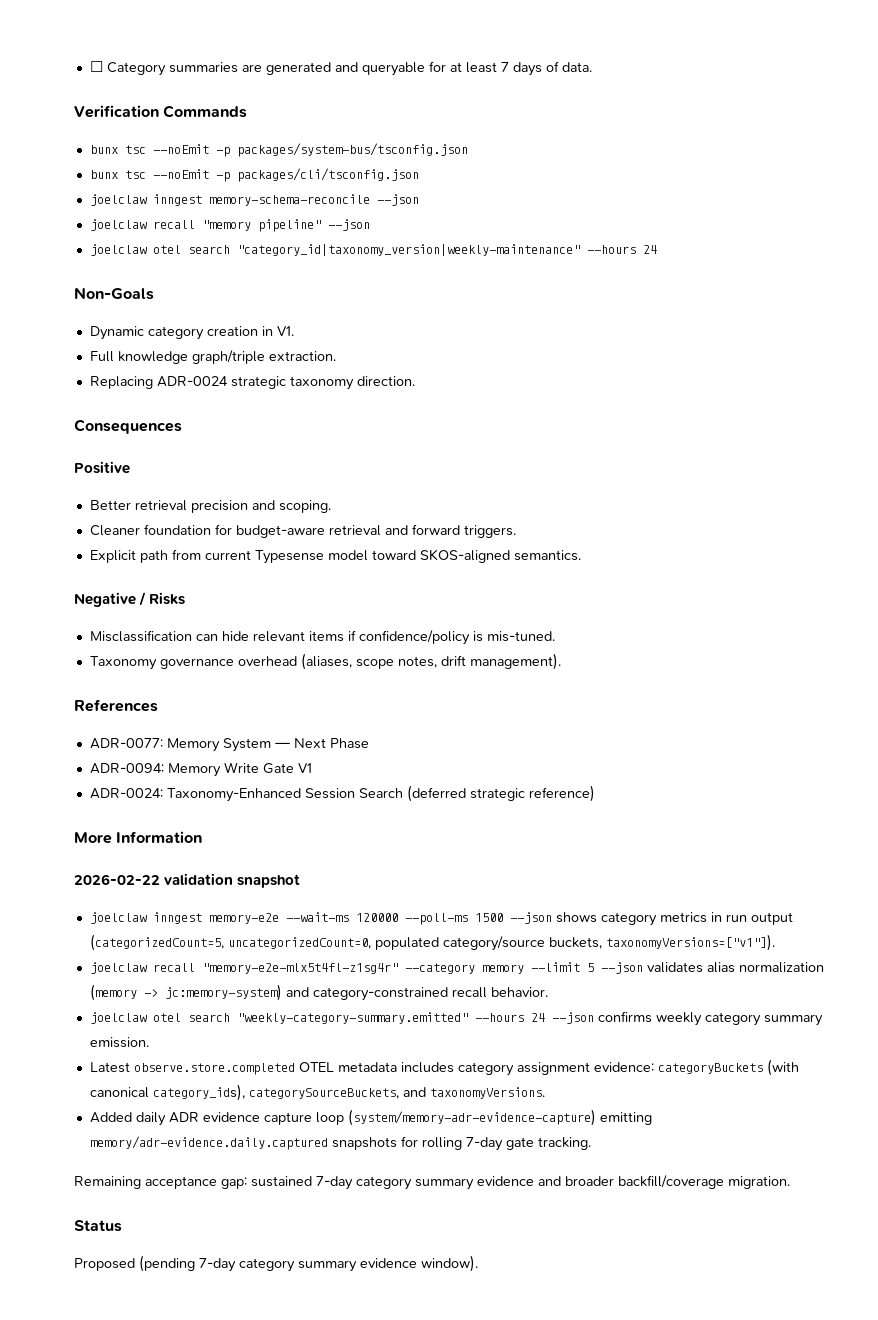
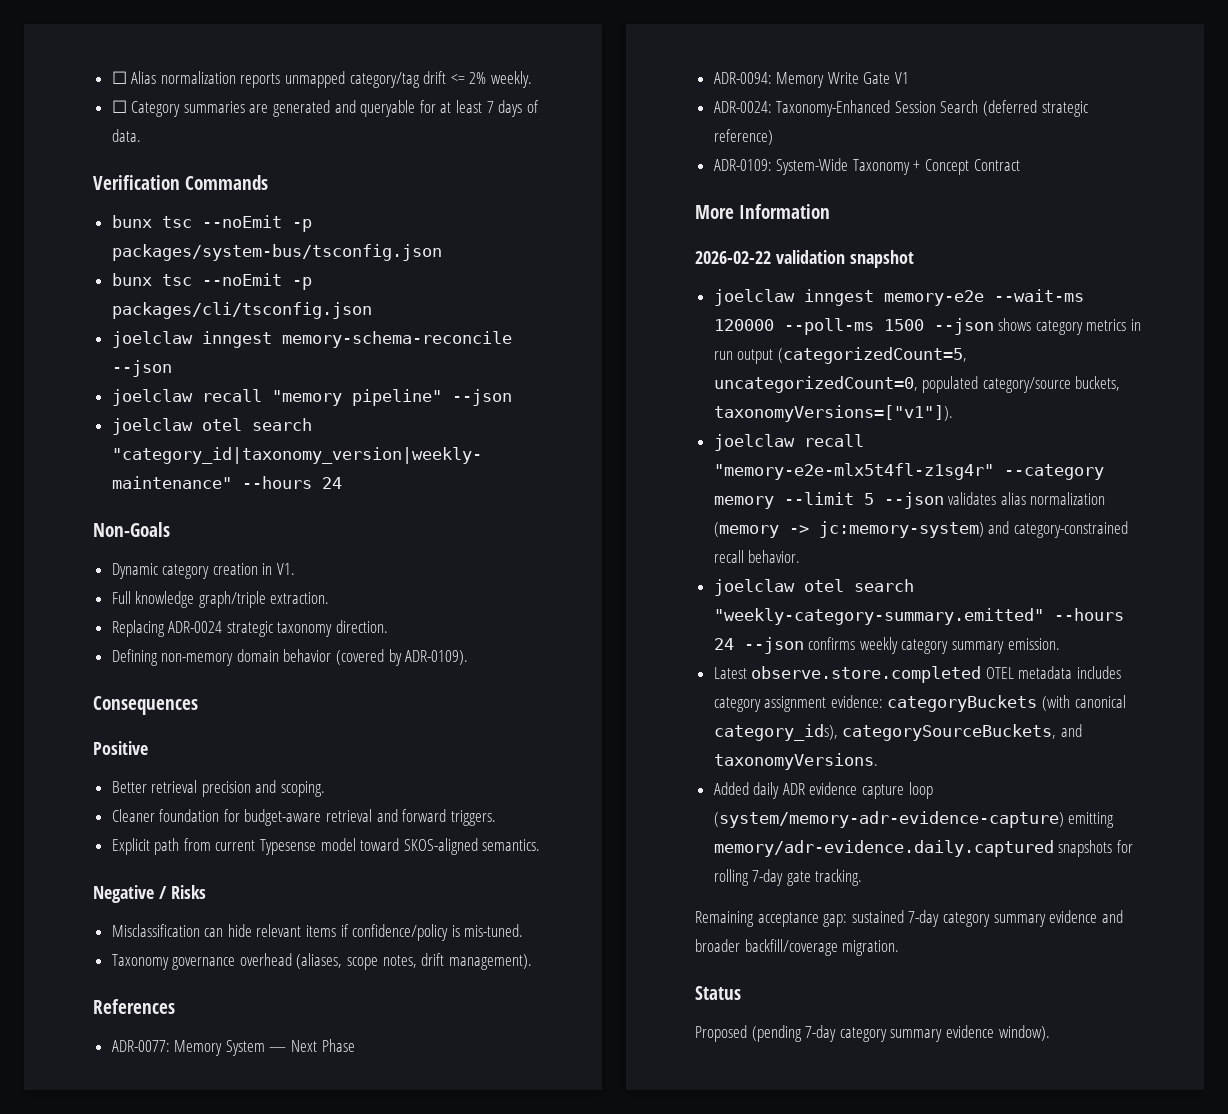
+ ☐ Alias normalization reports unmapped category/tag drift <= 2% weekly.
+ Defining non-memory domain behavior (covered by ADR-0109).
+ ADR-0109: System-Wide Taxonomy + Concept Contract

